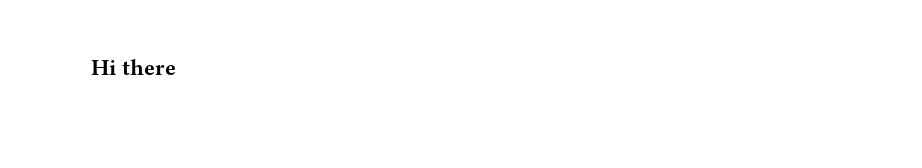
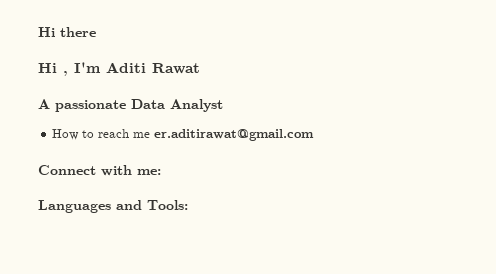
+ Hi , I'm Aditi Rawat
+ A passionate Data Analyst
+ How to reach me er.aditirawat@gmail.com
+ Connect with me:
+ Languages and Tools:

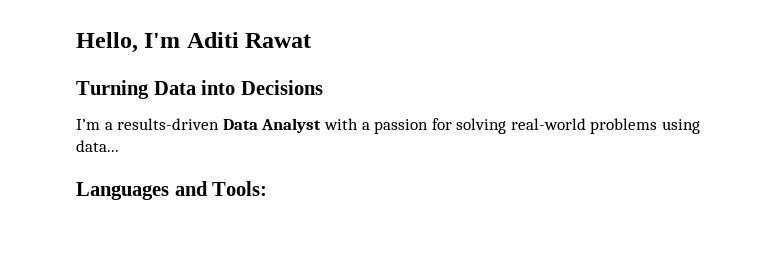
- Hi there
- Hi , I'm Aditi Rawat
+ Hello, I'm Aditi Rawat
- A passionate Data Analyst
- How to reach me er.aditirawat@gmail.com
- Connect with me:
+ Turning Data into Decisions
+ I’m a results-driven Data Analyst with a passion for solving real-world problems using data...

